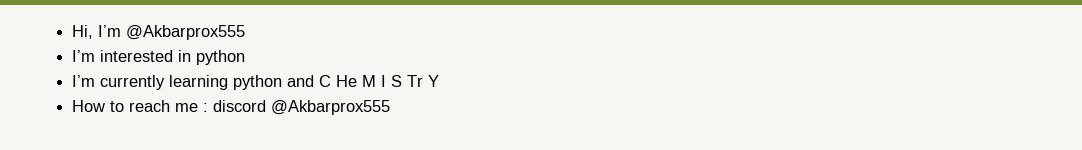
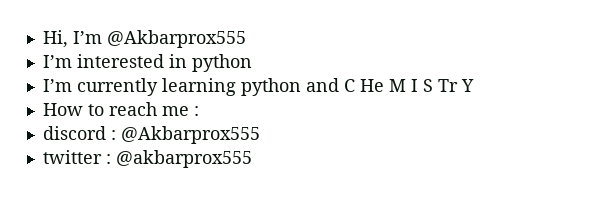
- How to reach me : discord @Akbarprox555
+ How to reach me :
+ discord : @Akbarprox555
+ twitter : @akbarprox555

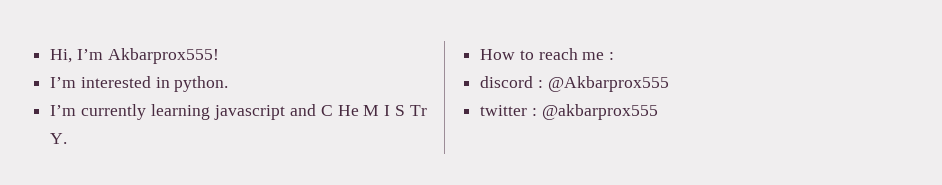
- Hi, I’m @Akbarprox555
+ Hi, I’m Akbarprox555!
- I’m interested in python
+ I’m interested in python.
- I’m currently learning python and C He M I S Tr Y
+ I’m currently learning javascript and C He M I S Tr Y.

